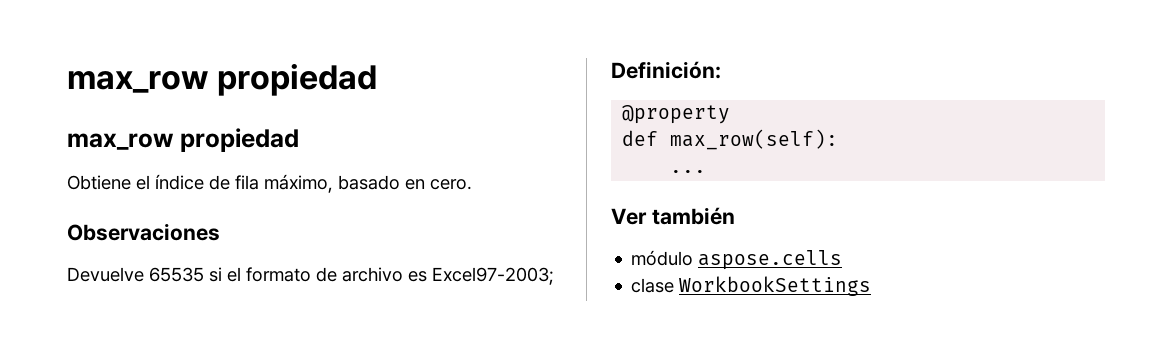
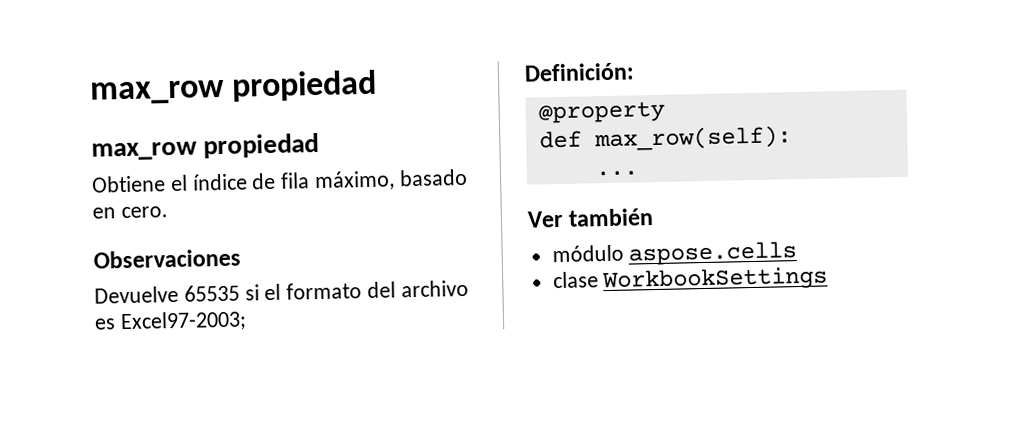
- Devuelve 65535 si el formato de archivo es Excel97-2003;
+ Devuelve 65535 si el formato del archivo es Excel97-2003;

